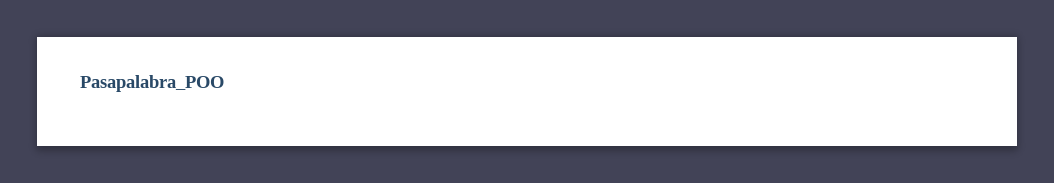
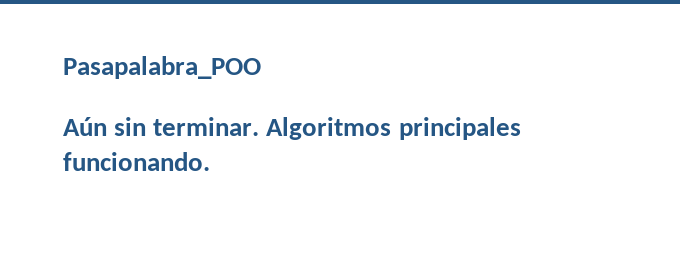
+ Aún sin terminar. Algoritmos principales funcionando.

